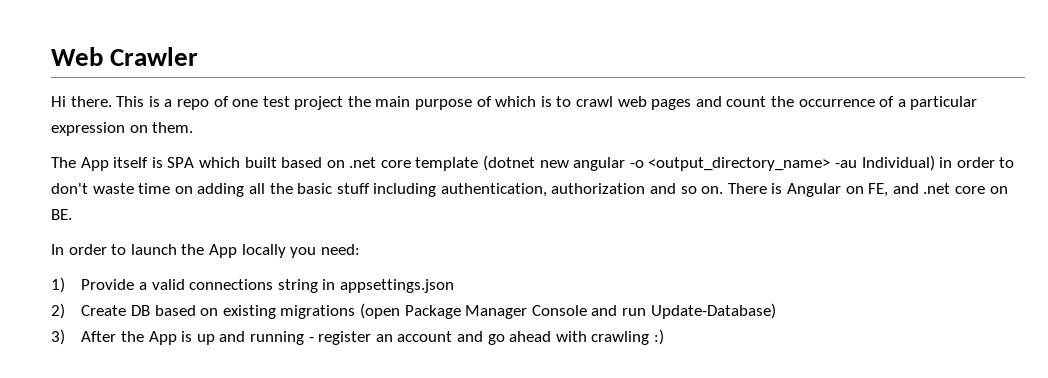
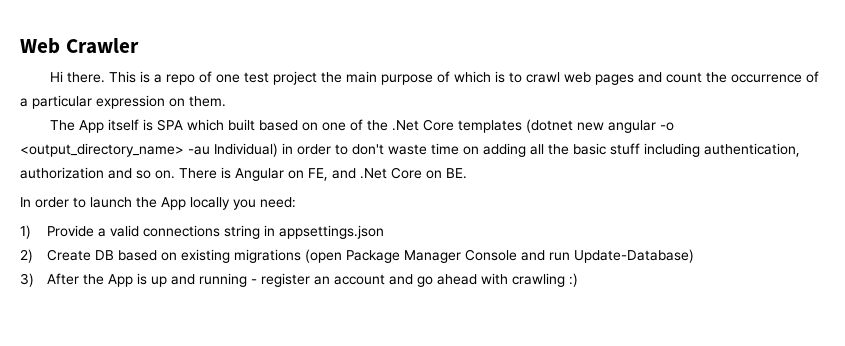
- The App itself is SPA which built based on .net core template (dotnet new angular -o <output_directory_name> -au Individual) in order to don't waste time on adding all the basic stuff including authentication, authorization and so on.
+ The App itself is SPA which built based on one of the .Net Core templates (dotnet new angular -o <output_directory_name> -au Individual) in order to don't waste time on adding all the basic stuff including authentication, authorization and so on.
- There is Angular on FE, and .net core on BE.
+ There is Angular on FE, and .Net Core on BE.

